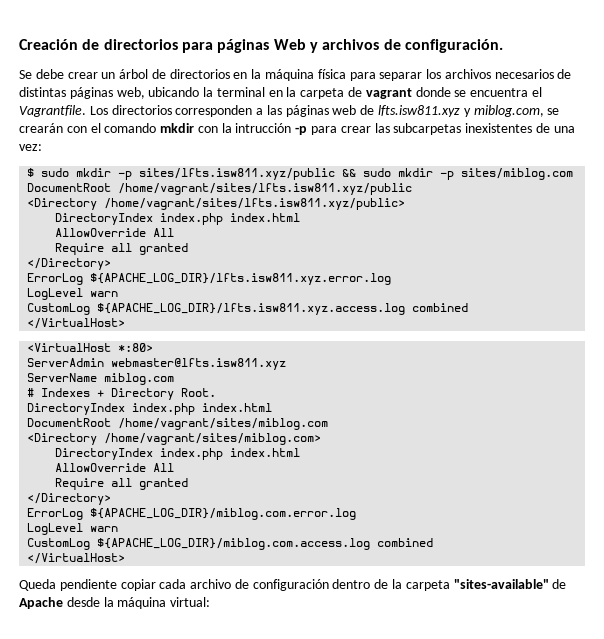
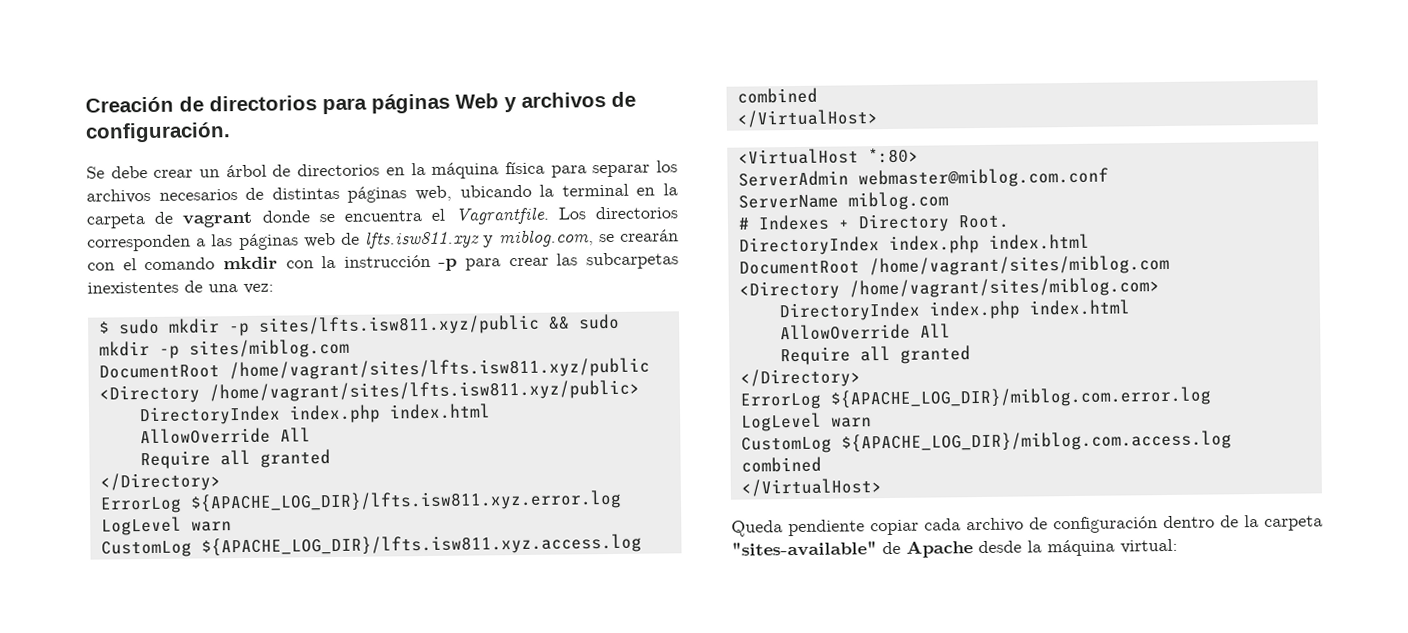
- Los directorios corresponden a las páginas web de lfts.isw811.xyz y miblog.com, se crearán con el comando mkdir con la intrucción -p para crear las subcarpetas inexistentes de una vez:
+ Los directorios corresponden a las páginas web de lfts.isw811.xyz y miblog.com, se crearán con el comando mkdir con la instrucción -p para crear las subcarpetas inexistentes de una vez:
- ServerAdmin webmaster@lfts.isw811.xyz
+ ServerAdmin webmaster@miblog.com.conf

